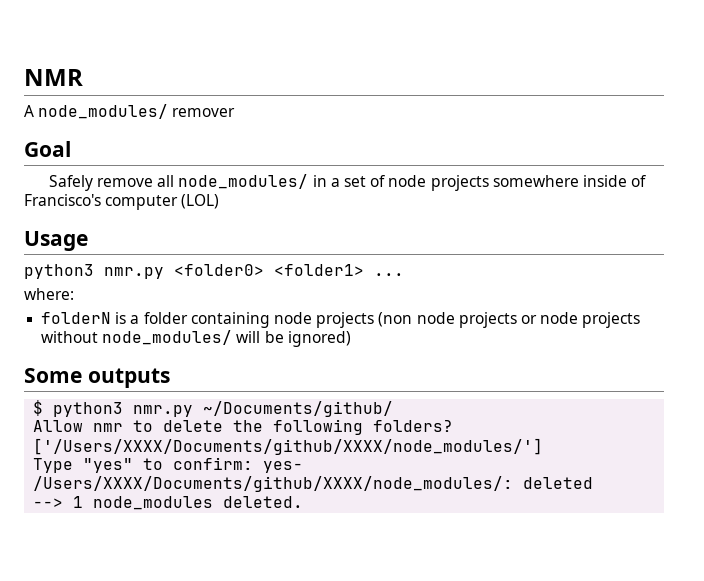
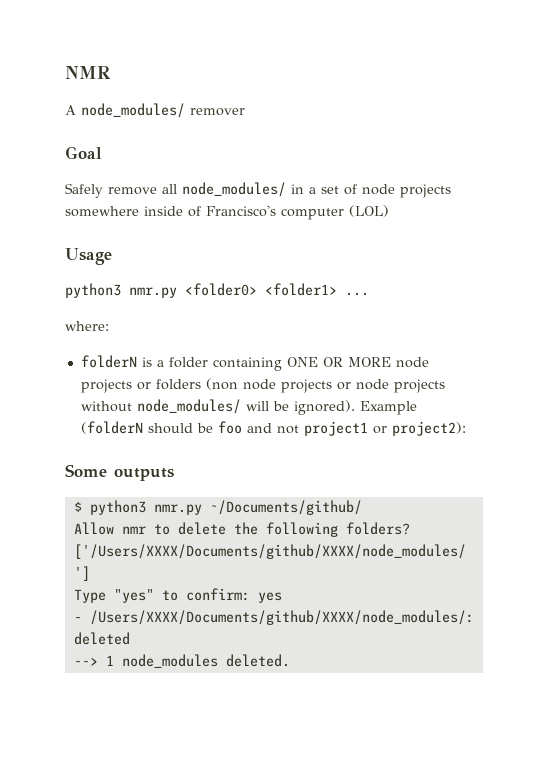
- folderN is a folder containing node projects (non node projects or node projects without node_modules/ will be ignored)
+ folderN is a folder containing ONE OR MORE node projects or folders (non node projects or node projects without node_modules/ will be ignored). Example (folderN should be foo and not project1 or project2):
- Type "yes" to confirm: yes- /Users/XXXX/Documents/github/XXXX/node_modules/: deleted
+ Type "yes" to confirm: yes
+ - /Users/XXXX/Documents/github/XXXX/node_modules/: deleted

